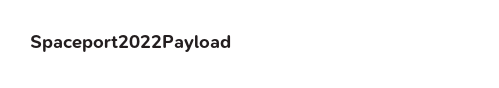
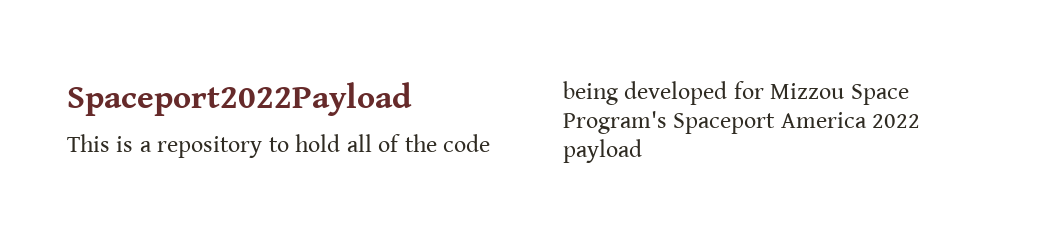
+ This is a repository to hold all of the code being developed for Mizzou Space Program's Spaceport America 2022 payload

